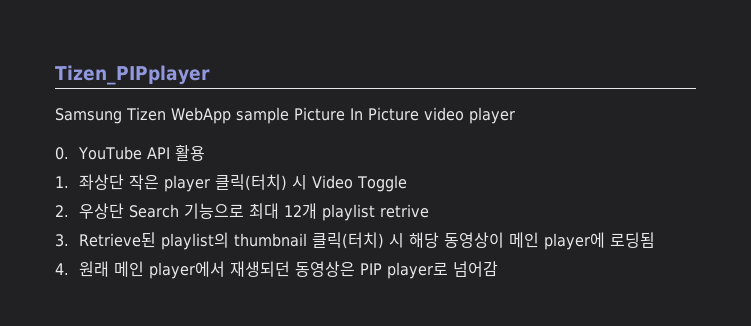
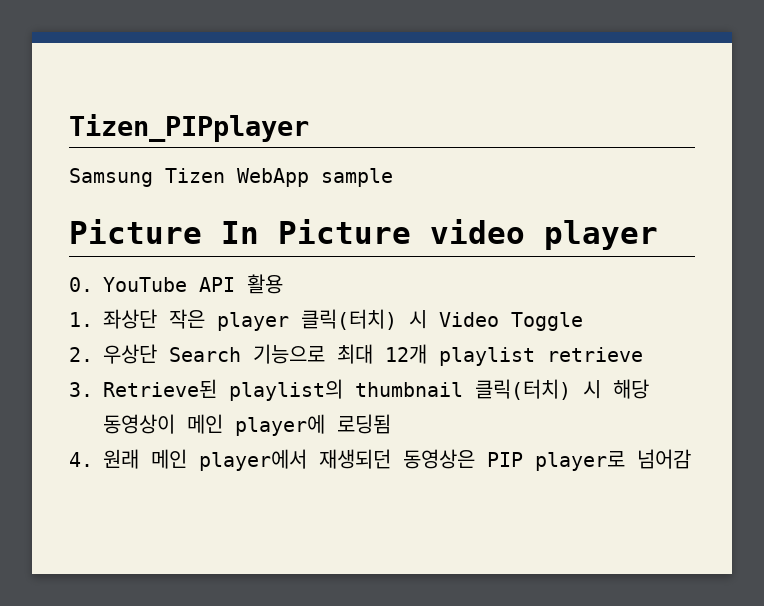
- Samsung Tizen WebApp sample Picture In Picture video player
+ Samsung Tizen WebApp sample
+ Picture In Picture video player
- 2. 우상단 Search 기능으로 최대 12개 playlist retrive
+ 2. 우상단 Search 기능으로 최대 12개 playlist retrieve

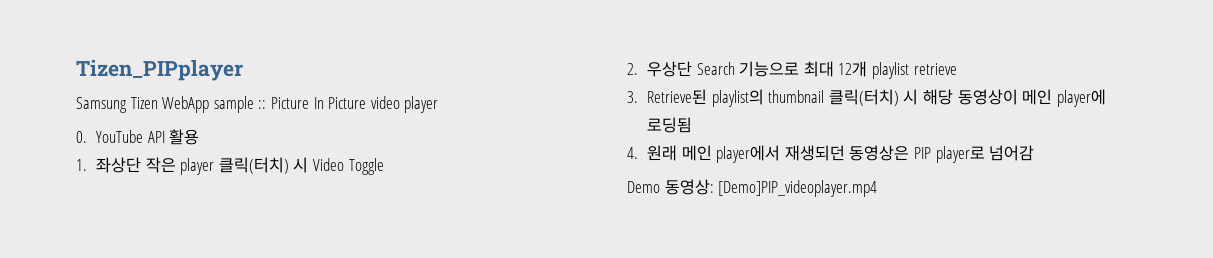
- Samsung Tizen WebApp sample
- Picture In Picture video player
+ Samsung Tizen WebApp sample :: Picture In Picture video player
+ Demo 동영상: [Demo]PIP_videoplayer.mp4

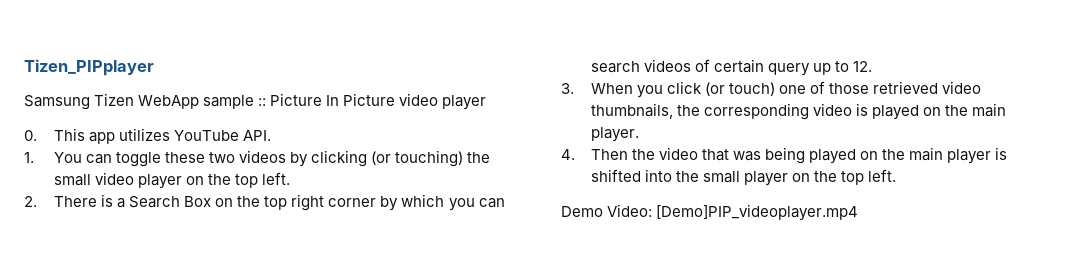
- 0. YouTube API 활용
- 1. 좌상단 작은 player 클릭(터치) 시 Video Toggle
- 2. 우상단 Search 기능으로 최대 12개 playlist retrieve
- 3. Retrieve된 playlist의 thumbnail 클릭(터치) 시 해당 동영상이 메인 player에 로딩됨
- 4. 원래 메인 player에서 재생되던 동영상은 PIP player로 넘어감
+ 0. This app utilizes YouTube API.
+ 1. You can toggle these two videos by clicking (or touching) the small video player on the top left.
+ 2. There is a Search Box on the top right corner by which you can search videos of certain query up to 12.
+ 3. When you click (or touch) one of those retrieved video thumbnails, the corresponding video is played on the main player.
+ 4. Then the video that was being played on the main player is shifted into the small player on the top left.
- Demo 동영상: [Demo]PIP_videoplayer.mp4
+ Demo Video: [Demo]PIP_videoplayer.mp4

